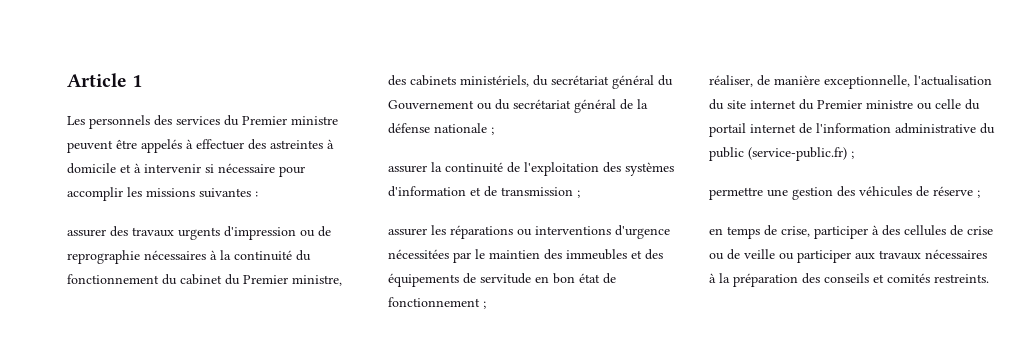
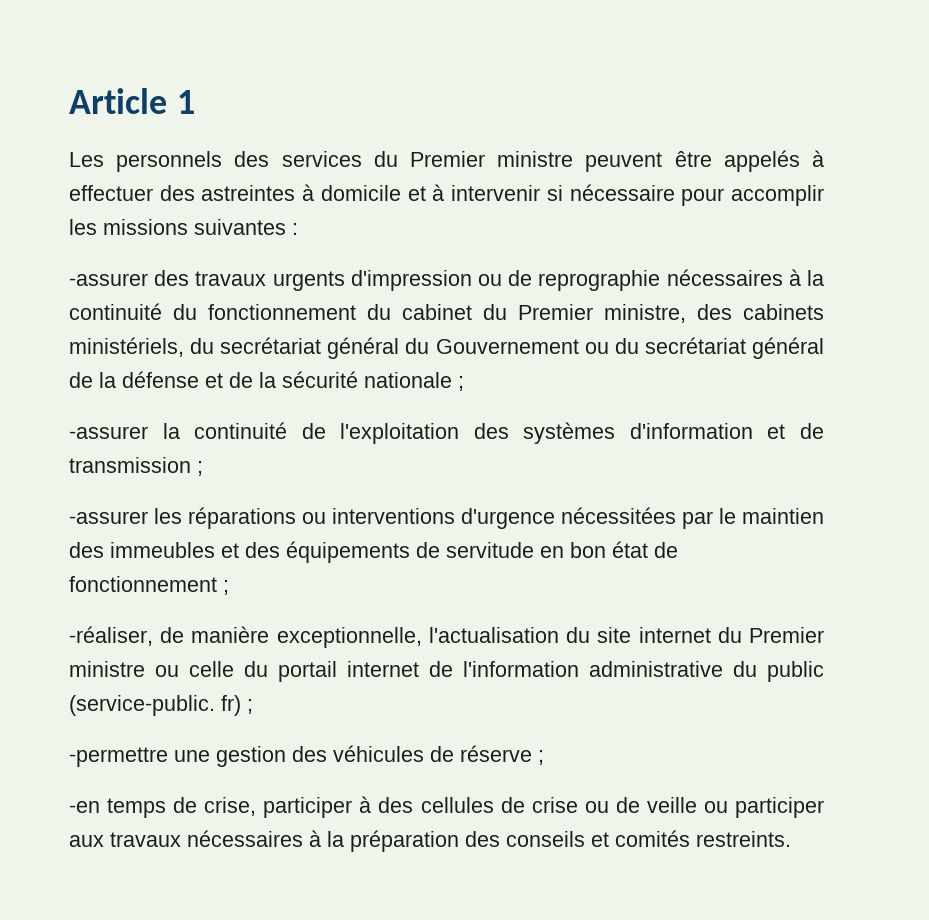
- assurer des travaux urgents d'impression ou de reprographie nécessaires à la continuité du fonctionnement du cabinet du Premier ministre, des cabinets ministériels, du secrétariat général du Gouvernement ou du secrétariat général de la défense nationale ;
+ -assurer des travaux urgents d'impression ou de reprographie nécessaires à la continuité du fonctionnement du cabinet du Premier ministre, des cabinets ministériels, du secrétariat général du Gouvernement ou du secrétariat général de la défense et de la sécurité nationale ;
- assurer la continuité de l'exploitation des systèmes d'information et de transmission ;
+ -assurer la continuité de l'exploitation des systèmes d'information et de transmission ;
- assurer les réparations ou interventions d'urgence nécessitées par le maintien des immeubles et des équipements de servitude en bon état de fonctionnement ;
+ -assurer les réparations ou interventions d'urgence nécessitées par le maintien des immeubles et des équipements de servitude en bon état de fonctionnement ;
- réaliser, de manière exceptionnelle, l'actualisation du site internet du Premier ministre ou celle du portail internet de l'information administrative du public (service-public.fr) ;
- permettre une gestion des véhicules de réserve ;
+ -réaliser, de manière exceptionnelle, l'actualisation du site internet du Premier ministre ou celle du portail internet de l'information administrative du public (service-public. fr) ;
+ -permettre une gestion des véhicules de réserve ;
- en temps de crise, participer à des cellules de crise ou de veille ou participer aux travaux nécessaires à la préparation des conseils et comités restreints.
+ -en temps de crise, participer à des cellules de crise ou de veille ou participer aux travaux nécessaires à la préparation des conseils et comités restreints.

